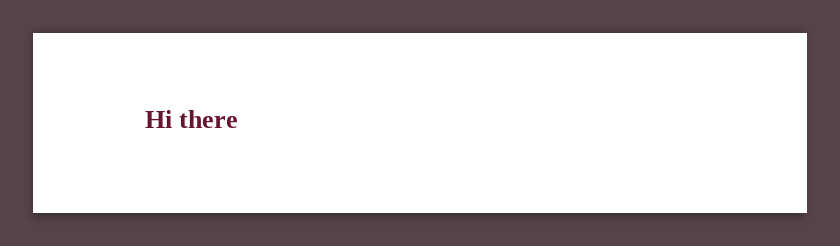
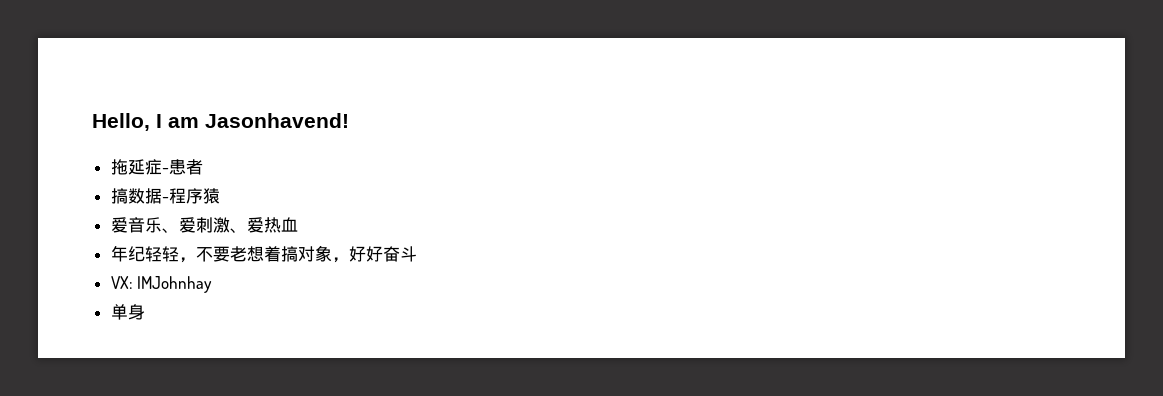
- Hi there
+ Hello, I am Jasonhavend!
+ 拖延症-患者
+ 搞数据-程序猿
+ 爱音乐、爱刺激、爱热血
+ 年纪轻轻，不要老想着搞对象，好好奋斗
+ VX: IMJohnhay
+ 单身

